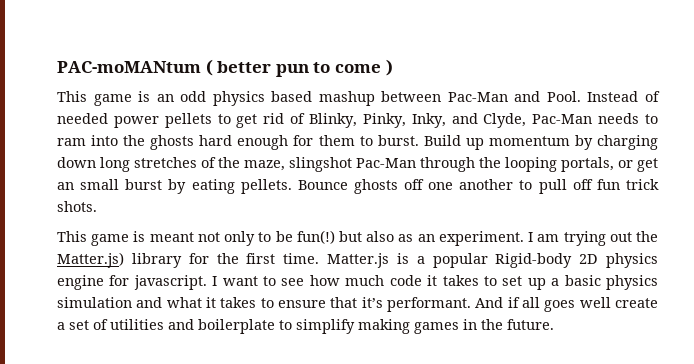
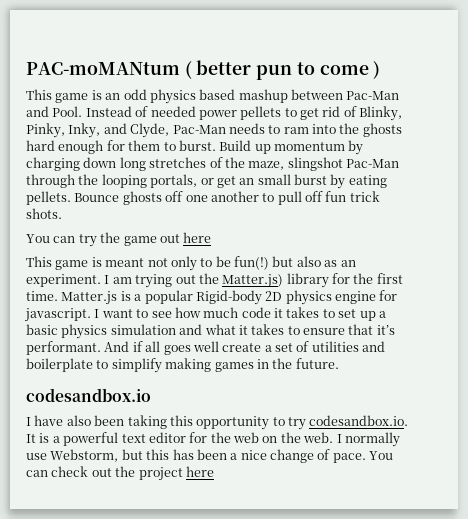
+ You can try the game out here
+ codesandbox.io
+ I have also been taking this opportunity to try codesandbox.io. It is a powerful text editor for the web on the web. I normally use Webstorm, but this has been a nice change of pace. You can check out the project here

